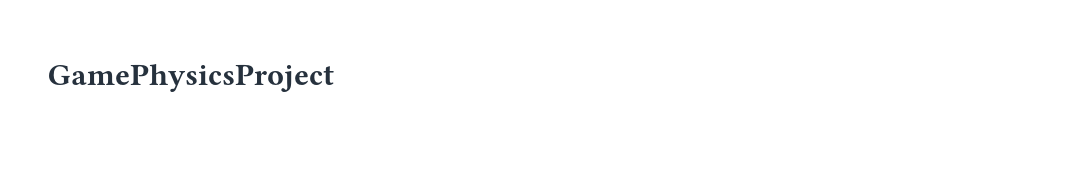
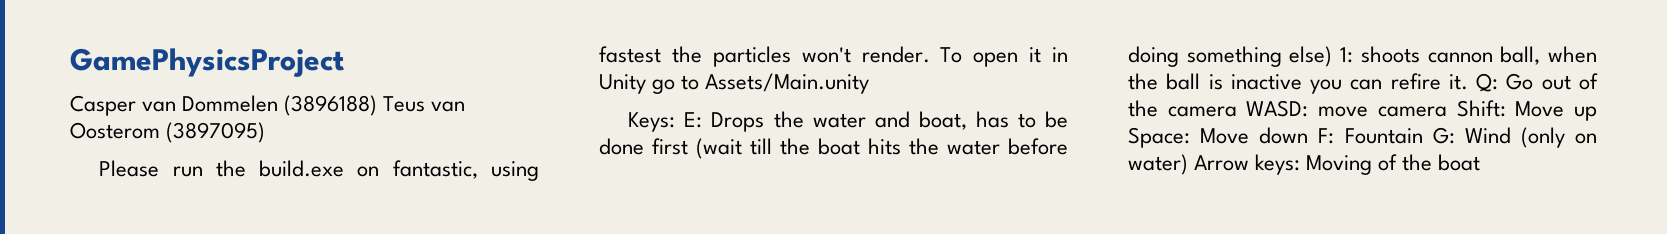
+ Casper van Dommelen (3896188) Teus van Oosterom (3897095)
+ Please run the build.exe on fantastic, using fastest the particles won't render. To open it in Unity go to Assets/Main.unity
+ Keys: E: Drops the water and boat, has to be done first (wait till the boat hits the water before doing something else) 1: shoots cannon ball, when the ball is inactive you can refire it. Q: Go out of the camera WASD: move camera Shift: Move up Space: Move down F: Fountain G: Wind (only on water) Arrow keys: Moving of the boat

